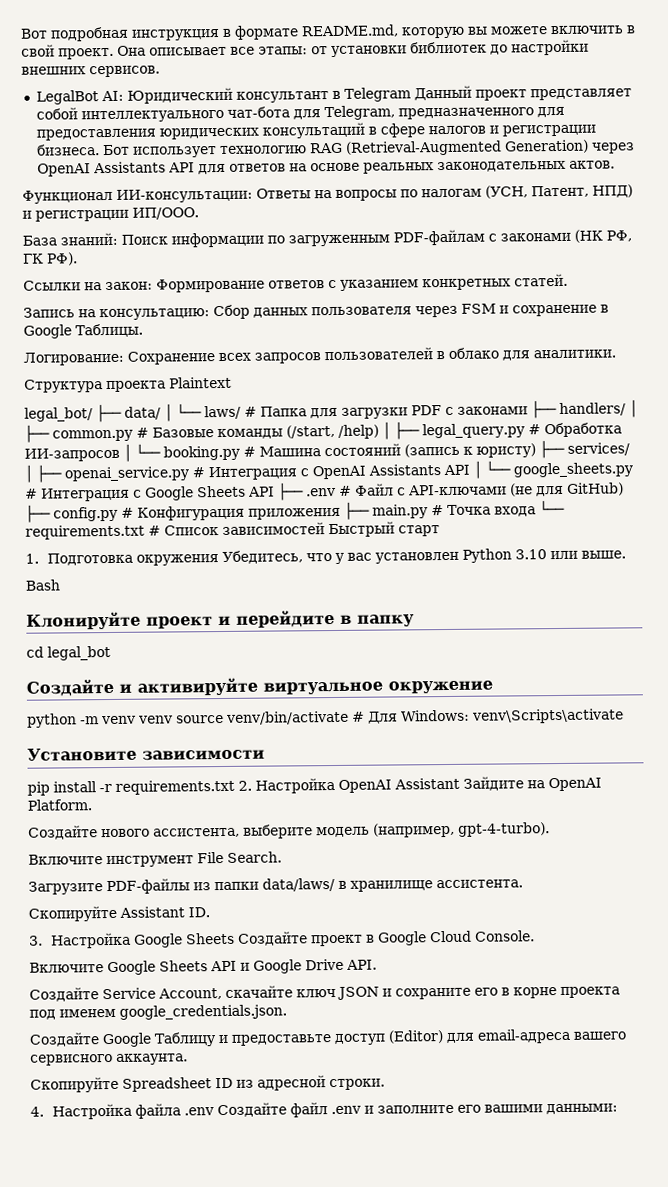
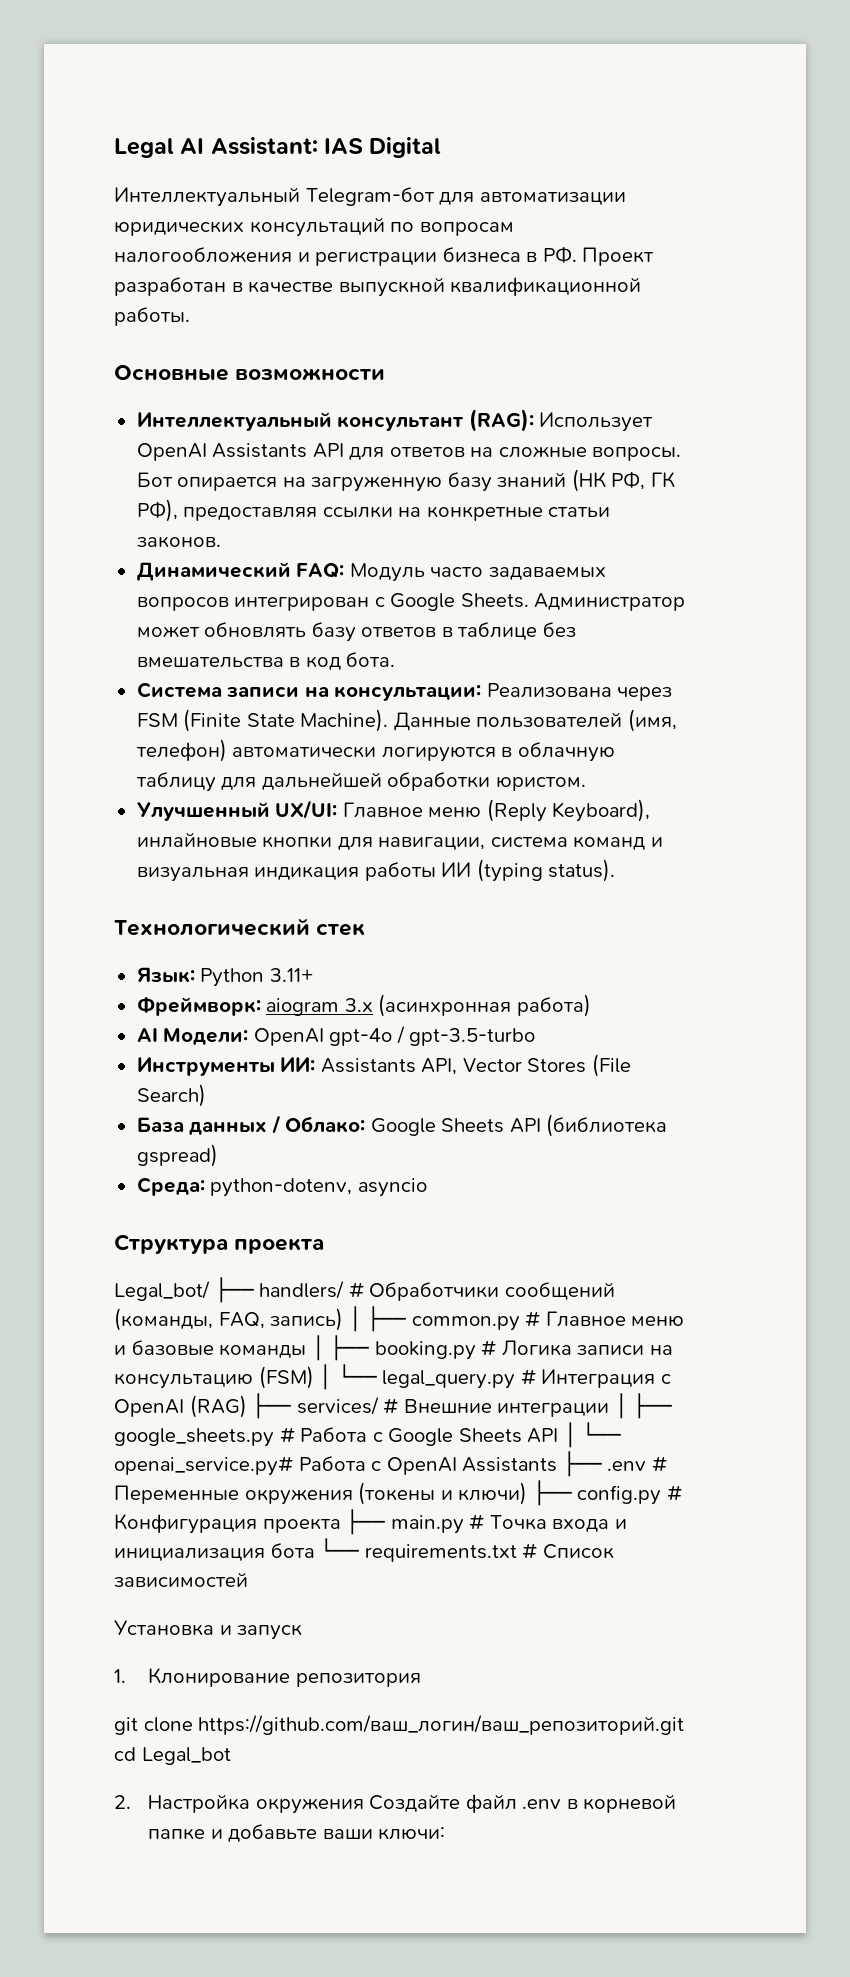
- Вот подробная инструкция в формате README.md, которую вы можете включить в свой проект. Она описывает все этапы: от установки библиотек до настройки внешних сервисов.
- LegalBot AI: Юридический консультант в Telegram Данный проект представляет собой интеллектуального чат-бота для Telegram, предназначенного для предоставления юридических консультаций в сфере налогов и регистрации бизнеса. Бот использует технологию RAG (Retrieval-Augmented Generation) через OpenAI Assistants API для ответов на основе реальных законодательных актов.
- Функционал ИИ-консультации: Ответы на вопросы по налогам (УСН, Патент, НПД) и регистрации ИП/ООО.
- База знаний: Поиск информации по загруженным PDF-файлам с законами (НК РФ, ГК РФ).
- Ссылки на закон: Формирование ответов с указанием конкретных статей.
- Запись на консультацию: Сбор данных пользователя через FSM и сохранение в Google Таблицы.
- Логирование: Сохранение всех запросов пользователей в облако для аналитики.
- Структура проекта Plaintext
- legal_bot/ ├── data/ │ └── laws/ # Папка для загрузки PDF с законами ├── handlers/ │ ├── common.py # Базовые команды (/start, /help) │ ├── legal_query.py # Обработка ИИ-запросов │ └── booking.py # Машина состояний (запись к юристу) ├── services/ │ ├── openai_service.py # Интеграция с OpenAI Assistants API │ └── google_sheets.py # Интеграция с Google Sheets API ├── .env # Файл с API-ключами (не для GitHub) ├── config.py # Конфигурация приложения ├── main.py # Точка входа └── requirements.txt # Список зависимостей Быстрый старт
- 1. Подготовка окружения Убедитесь, что у вас установлен Python 3.10 или выше.
- Bash
- Клонируйте проект и перейдите в папку
- cd legal_bot
- Создайте и активируйте виртуальное окружение
- python -m venv venv source venv/bin/activate # Для Windows: venv\Scripts\activate
- Установите зависимости
- pip install -r requirements.txt 2. Настройка OpenAI Assistant Зайдите на OpenAI Platform.
- Создайте нового ассистента, выберите модель (например, gpt-4-turbo).
- Включите инструмент File Search.
- Загрузите PDF-файлы из папки data/laws/ в хранилище ассистента.
- Скопируйте Assistant ID.
- 3. Настройка Google Sheets Создайте проект в Google Cloud Console.
- Включите Google Sheets API и Google Drive API.
- Создайте Service Account, скачайте ключ JSON и сохраните его в корне проекта под именем google_credentials.json.
- Создайте Google Таблицу и предоставьте доступ (Editor) для email-адреса вашего сервисного аккаунта.
- Скопируйте Spreadsheet ID из адресной строки.
- 4. Настройка файла .env Создайте файл .env и заполните его вашими данными:
+ Legal AI Assistant: IAS Digital
+ Интеллектуальный Telegram-бот для автоматизации юридических консультаций по вопросам налогообложения и регистрации бизнеса в РФ. Проект разработан в качестве выпускной квалификационной работы.
+ Основные возможности
+ Интеллектуальный консультант (RAG): Использует OpenAI Assistants API для ответов на сложные вопросы. Бот опирается на загруженную базу знаний (НК РФ, ГК РФ), предоставляя ссылки на конкретные статьи законов.
+ Динамический FAQ: Модуль часто задаваемых вопросов интегрирован с Google Sheets. Администратор может обновлять базу ответов в таблице без вмешательства в код бота.
+ Система записи на консультации: Реализована через FSM (Finite State Machine). Данные пользователей (имя, телефон) автоматически логируются в облачную таблицу для дальнейшей обработки юристом.
+ Улучшенный UX/UI: Главное меню (Reply Keyboard), инлайновые кнопки для навигации, система команд и визуальная индикация работы ИИ (typing status).
+ Технологический стек
+ Язык: Python 3.11+
+ Фреймворк: aiogram 3.x (асинхронная работа)
+ AI Модели: OpenAI gpt-4o / gpt-3.5-turbo
+ Инструменты ИИ: Assistants API, Vector Stores (File Search)
+ База данных / Облако: Google Sheets API (библиотека gspread)
+ Среда: python-dotenv, asyncio
+ Структура проекта
+ Legal_bot/ ├── handlers/ # Обработчики сообщений (команды, FAQ, запись) │ ├── common.py # Главное меню и базовые команды │ ├── booking.py # Логика записи на консультацию (FSM) │ └── legal_query.py # Интеграция с OpenAI (RAG) ├── services/ # Внешние интеграции │ ├── google_sheets.py # Работа с Google Sheets API │ └── openai_service.py# Работа с OpenAI Assistants ├── .env # Переменные окружения (токены и ключи) ├── config.py # Конфигурация проекта ├── main.py # Точка входа и инициализация бота └── requirements.txt # Список зависимостей
+ Установка и запуск
+ 1. Клонирование репозитория
+ git clone https://github.com/ваш_логин/ваш_репозиторий.git cd Legal_bot
+ 2. Настройка окружения Создайте файл .env в корневой папке и добавьте ваши ключи:

